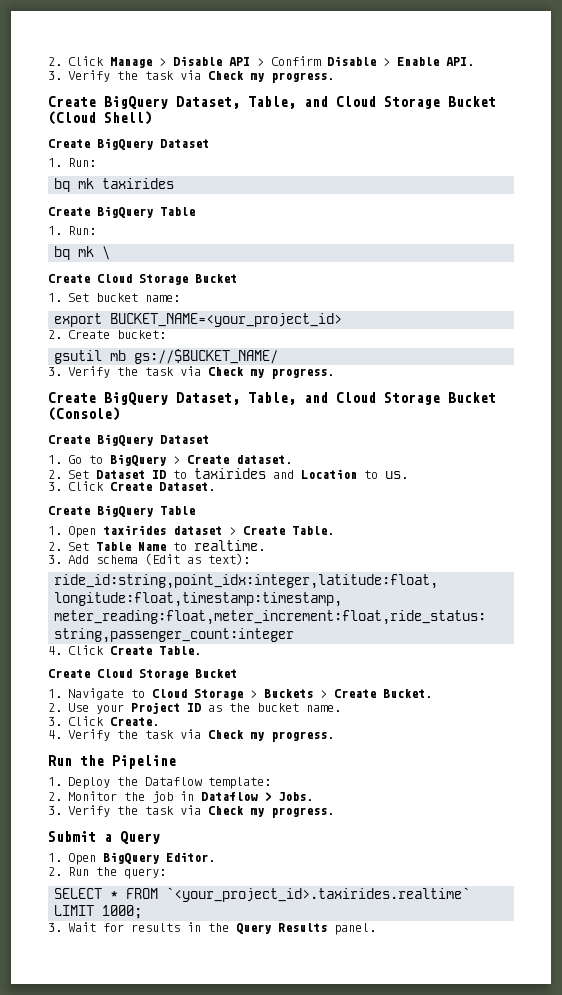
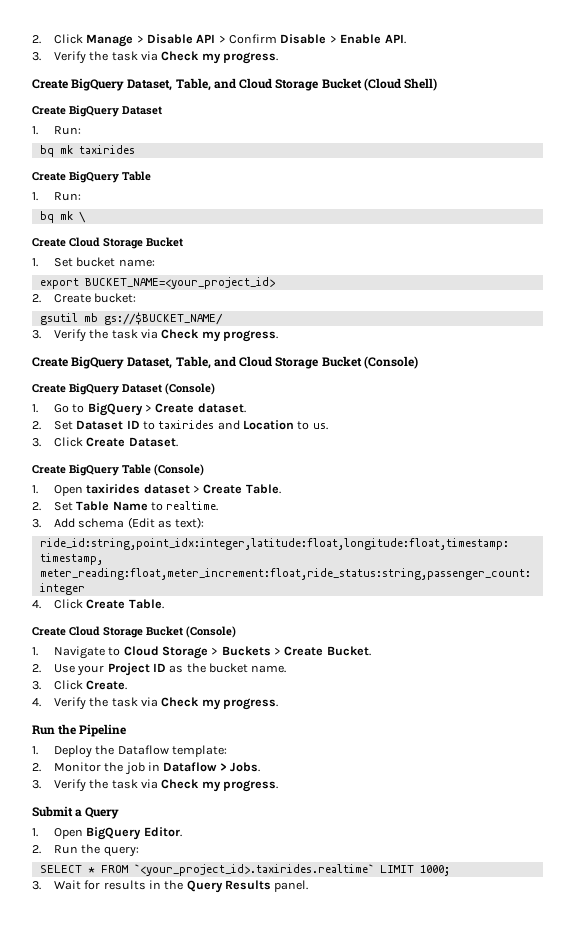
  Create BigQuery Dataset, Table, and Cloud Storage Bucket (Console)
- Create BigQuery Dataset
+ Create BigQuery Dataset (Console)
  3. Click Create Dataset.
- Create BigQuery Table
+ Create BigQuery Table (Console)
  4. Click Create Table.
- Create Cloud Storage Bucket
+ Create Cloud Storage Bucket (Console)

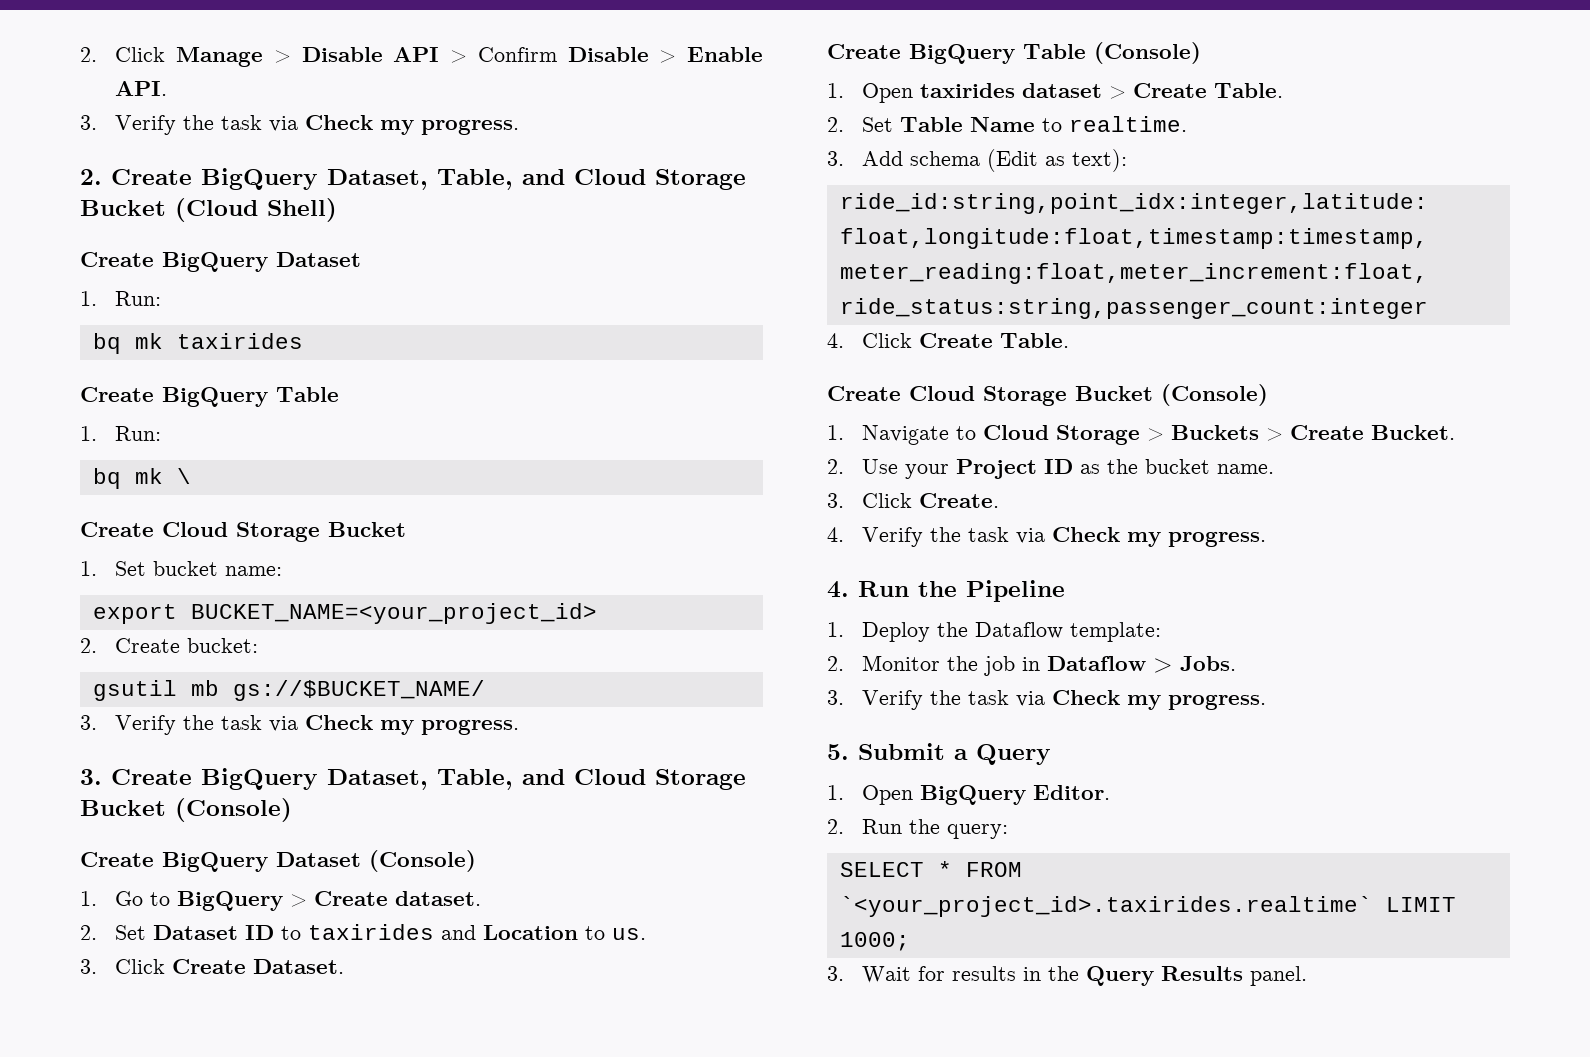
- Create BigQuery Dataset, Table, and Cloud Storage Bucket (Cloud Shell)
+ 2. Create BigQuery Dataset, Table, and Cloud Storage Bucket (Cloud Shell)
- Create BigQuery Dataset, Table, and Cloud Storage Bucket (Console)
+ 3. Create BigQuery Dataset, Table, and Cloud Storage Bucket (Console)
- Run the Pipeline
+ 4. Run the Pipeline
- Submit a Query
+ 5. Submit a Query

